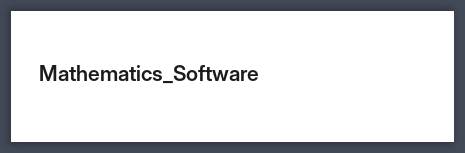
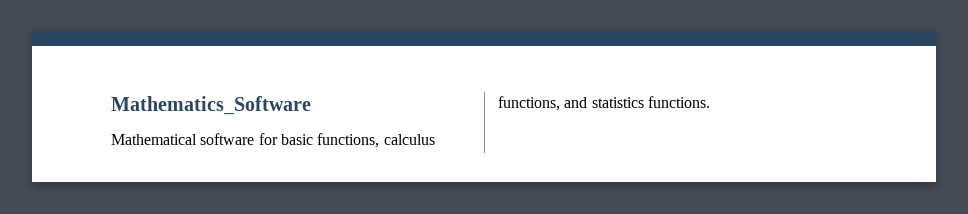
+ Mathematical software for basic functions, calculus functions, and statistics functions.

